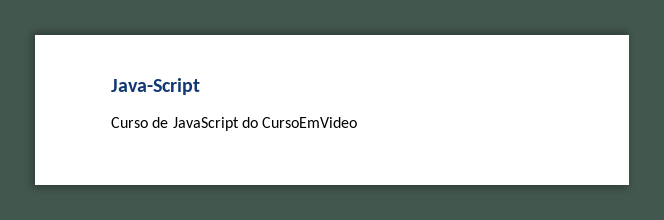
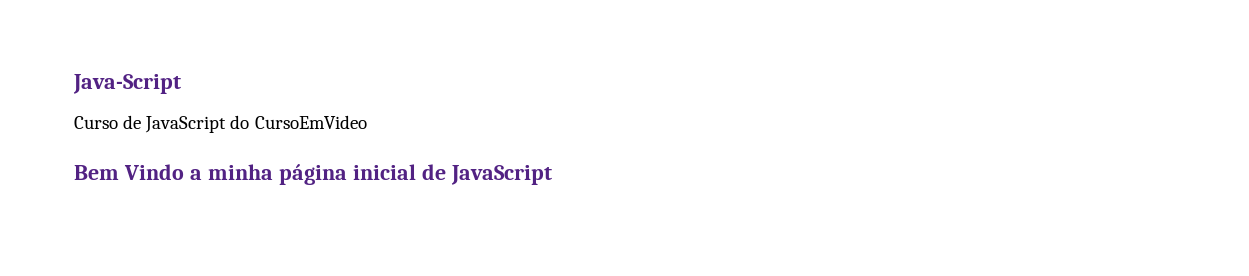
+ Bem Vindo a minha página inicial de JavaScript

